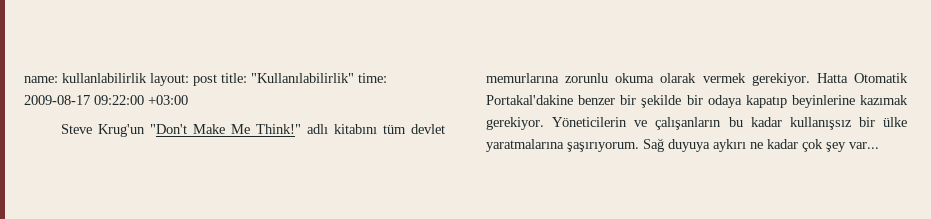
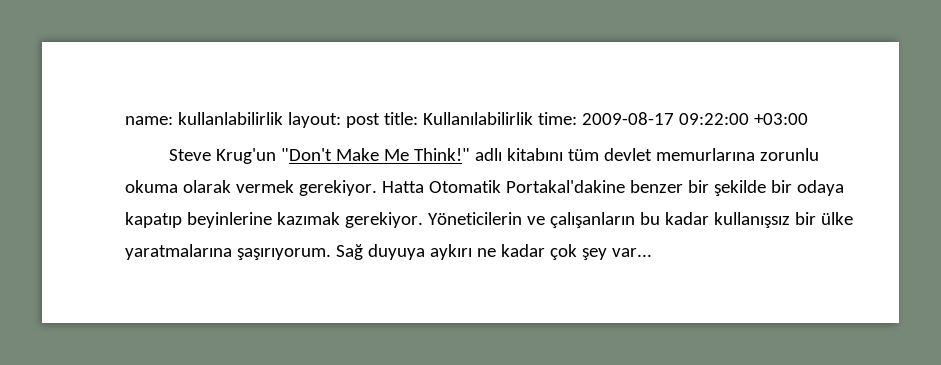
- name: kullanlabilirlik layout: post title: "Kullanılabilirlik" time: 2009-08-17 09:22:00 +03:00
+ name: kullanlabilirlik layout: post title: Kullanılabilirlik time: 2009-08-17 09:22:00 +03:00

